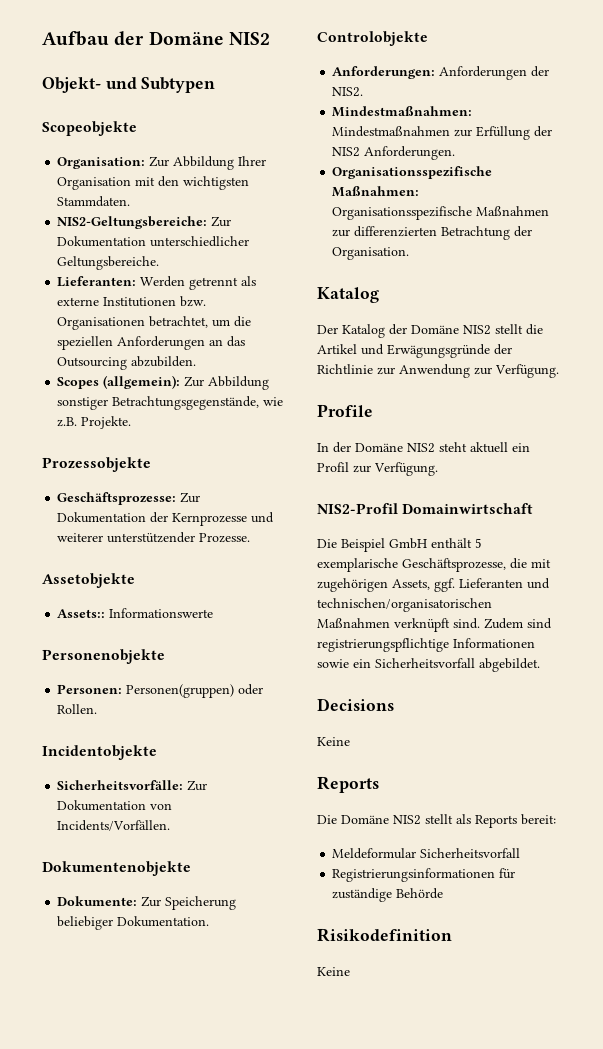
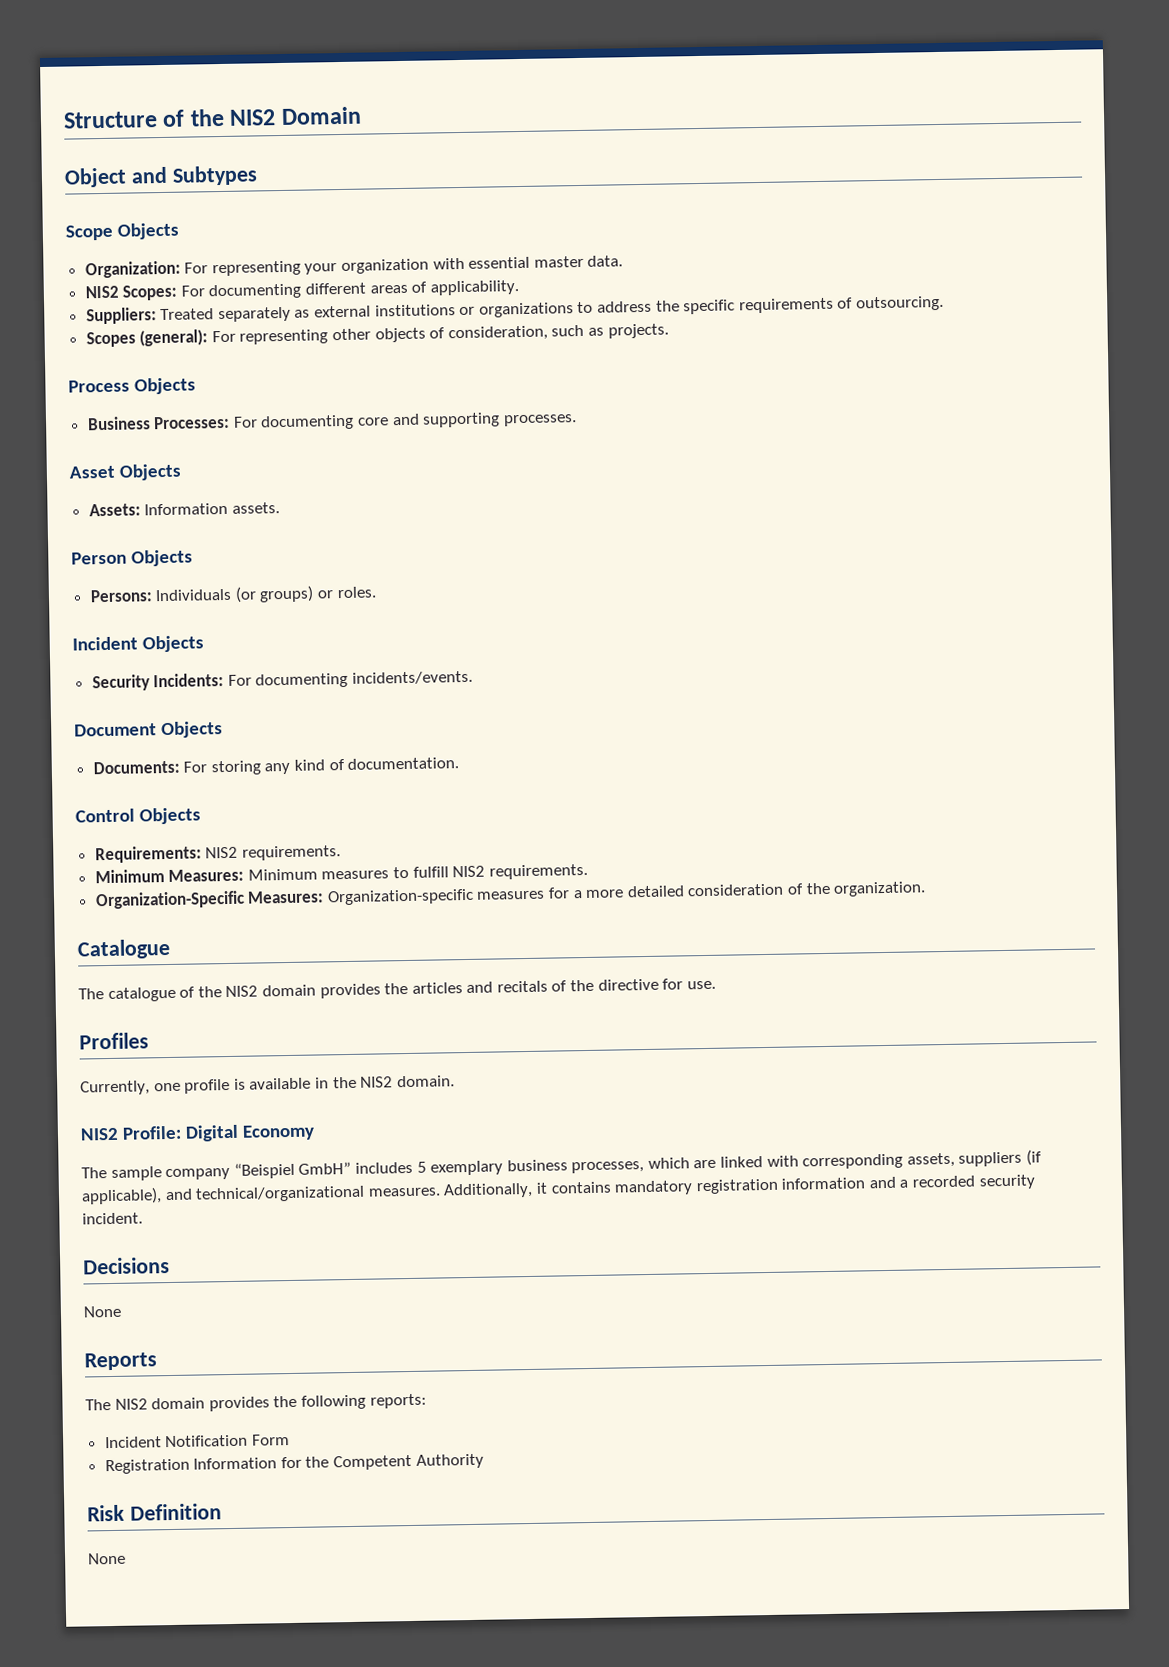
- Aufbau der Domäne NIS2
- Objekt- und Subtypen
- Scopeobjekte
- Organisation: Zur Abbildung Ihrer Organisation mit den wichtigsten Stammdaten.
- NIS2-Geltungsbereiche: Zur Dokumentation unterschiedlicher Geltungsbereiche.
- Lieferanten: Werden getrennt als externe Institutionen bzw. Organisationen betrachtet, um die speziellen Anforderungen an das Outsourcing abzubilden.
- Scopes (allgemein): Zur Abbildung sonstiger Betrachtungsgegenstände, wie z.B. Projekte.
- Prozessobjekte
- Geschäftsprozesse: Zur Dokumentation der Kernprozesse und weiterer unterstützender Prozesse.
- Assetobjekte
- Assets:: Informationswerte
- Personenobjekte
- Personen: Personen(gruppen) oder Rollen.
- Incidentobjekte
- Sicherheitsvorfälle: Zur Dokumentation von Incidents/Vorfällen.
- Dokumentenobjekte
- Dokumente: Zur Speicherung beliebiger Dokumentation.
- Controlobjekte
- Anforderungen: Anforderungen der NIS2.
- Mindestmaßnahmen: Mindestmaßnahmen zur Erfüllung der NIS2 Anforderungen.
- Organisationsspezifische Maßnahmen: Organisationsspezifische Maßnahmen zur differenzierten Betrachtung der Organisation.
- Katalog
- Der Katalog der Domäne NIS2 stellt die Artikel und Erwägungsgründe der Richtlinie zur Anwendung zur Verfügung.
- Profile
- In der Domäne NIS2 steht aktuell ein Profil zur Verfügung.
- NIS2-Profil Domainwirtschaft
- Die Beispiel GmbH enthält 5 exemplarische Geschäftsprozesse, die mit zugehörigen Assets, ggf. Lieferanten und technischen/organisatorischen Maßnahmen verknüpft sind. Zudem sind registrierungspflichtige Informationen sowie ein Sicherheitsvorfall abgebildet.
+ Structure of the NIS2 Domain
+ Object and Subtypes
+ Scope Objects
+ Organization: For representing your organization with essential master data.
+ NIS2 Scopes: For documenting different areas of applicability.
+ Suppliers: Treated separately as external institutions or organizations to address the specific requirements of outsourcing.
+ Scopes (general): For representing other objects of consideration, such as projects.
+ Process Objects
+ Business Processes: For documenting core and supporting processes.
+ Asset Objects
+ Assets: Information assets.
+ Person Objects
+ Persons: Individuals (or groups) or roles.
+ Incident Objects
+ Security Incidents: For documenting incidents/events.
+ Document Objects
+ Documents: For storing any kind of documentation.
+ Control Objects
+ Requirements: NIS2 requirements.
+ Minimum Measures: Minimum measures to fulfill NIS2 requirements.
+ Organization-Specific Measures: Organization-specific measures for a more detailed consideration of the organization.
+ Catalogue
+ The catalogue of the NIS2 domain provides the articles and recitals of the directive for use.
+ Profiles
+ Currently, one profile is available in the NIS2 domain.
+ NIS2 Profile: Digital Economy
+ The sample company “Beispiel GmbH” includes 5 exemplary business processes, which are linked with corresponding assets, suppliers (if applicable), and technical/organizational measures. Additionally, it contains mandatory registration information and a recorded security incident.
  Decisions
- Keine
+ None
- Die Domäne NIS2 stellt als Reports bereit:
- Meldeformular Sicherheitsvorfall
- Registrierungsinformationen für zuständige Behörde
- Risikodefinition
- Keine
+ The NIS2 domain provides the following reports:
+ Incident Notification Form
+ Registration Information for the Competent Authority
+ Risk Definition
+ None

